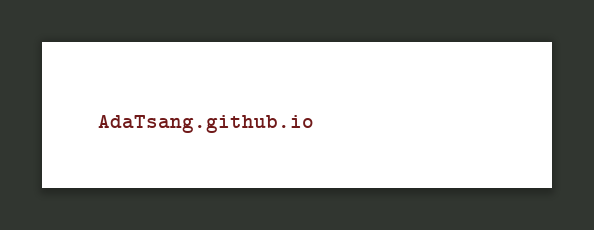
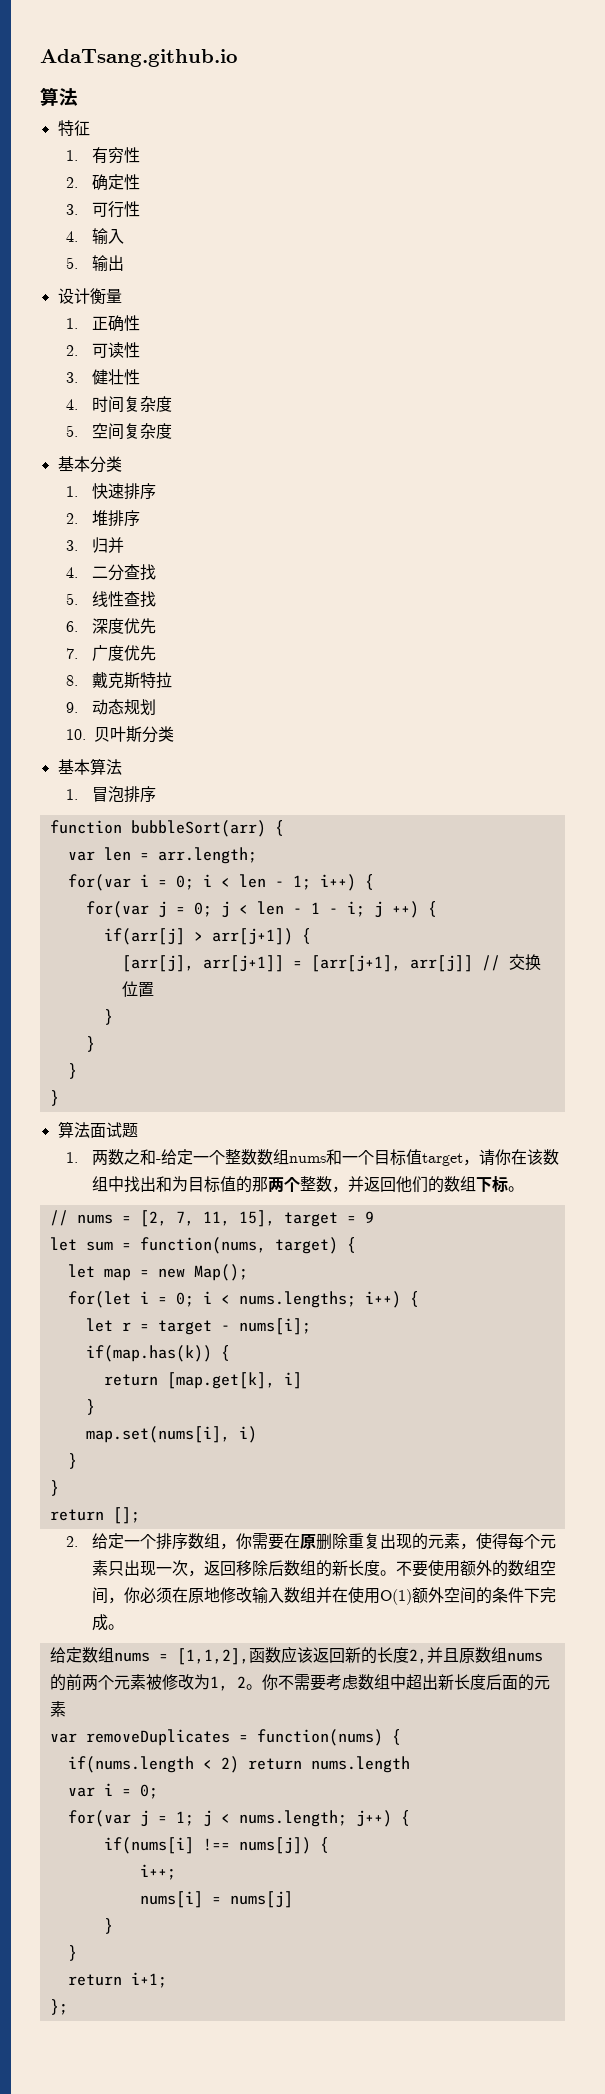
  AdaTsang.github.io
+ 算法
+ 特征
+ 1.有穷性
+ 2.确定性
+ 3.可行性
+ 4.输入
+ 5.输出
+ 设计衡量
+ 1.正确性
+ 2.可读性
+ 3.健壮性
+ 4.时间复杂度
+ 5.空间复杂度
+ 基本分类
+ 1.快速排序
+ 2.堆排序
+ 3.归并
+ 4.二分查找
+ 5.线性查找
+ 6.深度优先
+ 7.广度优先
+ 8.戴克斯特拉
+ 9.动态规划
+ 10.贝叶斯分类
+ 基本算法
+ 1.冒泡排序
+ function bubbleSort(arr) {
+ var len = arr.length;
+ for(var i = 0; i < len - 1; i++) {
+ for(var j = 0; j < len - 1 - i; j ++) {
+ if(arr[j] > arr[j+1]) {
+ [arr[j], arr[j+1]] = [arr[j+1], arr[j]] // 交换位置
+ }
+ }
+ }
+ }
+ 算法面试题
+ 1.两数之和-给定一个整数数组nums和一个目标值target，请你在该数组中找出和为目标值的那两个整数，并返回他们的数组下标。
+ // nums = [2, 7, 11, 15], target = 9
+ let sum = function(nums, target) {
+ let map = new Map();
+ for(let i = 0; i < nums.lengths; i++) {
+ let r = target - nums[i];
+ if(map.has(k)) {
+ return [map.get[k], i]
+ }
+ map.set(nums[i], i)
+ }
+ }
+ return [];
+ 2.给定一个排序数组，你需要在原删除重复出现的元素，使得每个元素只出现一次，返回移除后数组的新长度。不要使用额外的数组空间，你必须在原地修改输入数组并在使用O(1)额外空间的条件下完成。
+ 给定数组nums = [1,1,2],函数应该返回新的长度2,并且原数组nums的前两个元素被修改为1, 2。你不需要考虑数组中超出新长度后面的元素
+ var removeDuplicates = function(nums) {
+ if(nums.length < 2) return nums.length
+ var i = 0;
+ for(var j = 1; j < nums.length; j++) {
+ if(nums[i] !== nums[j]) {
+ i++;
+ nums[i] = nums[j]
+ }
+ }
+ return i+1;
+ };

